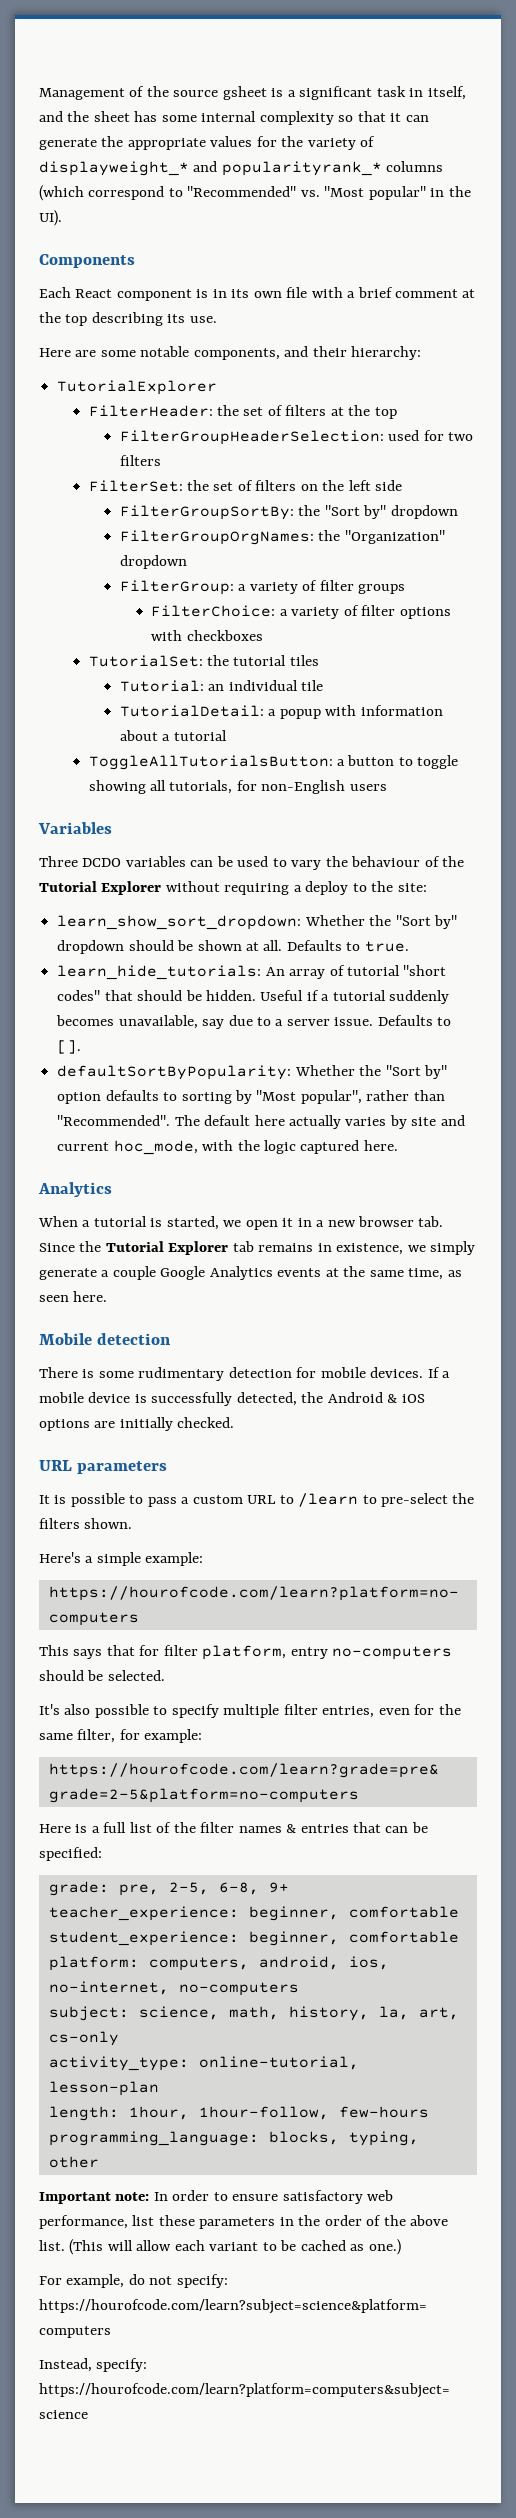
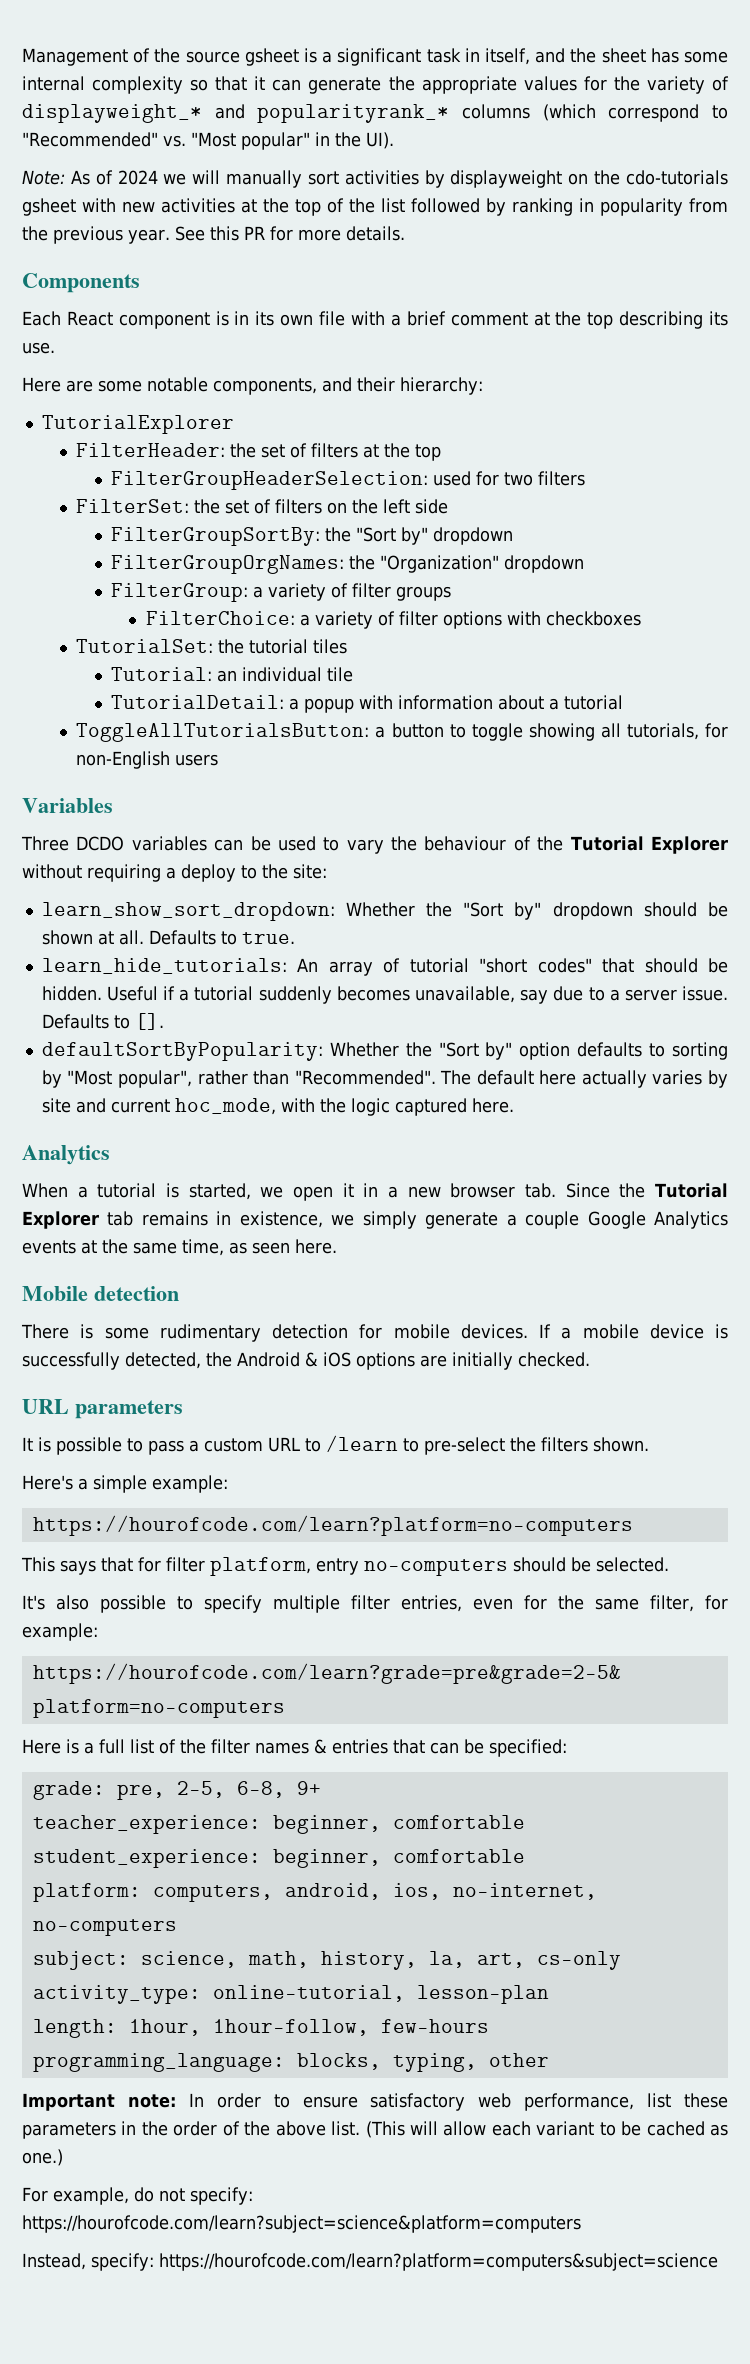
+ Note: As of 2024 we will manually sort activities by displayweight on the cdo-tutorials gsheet with new activities at the top of the list followed by ranking in popularity from the previous year. See this PR for more details.

